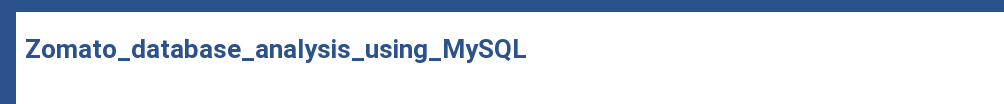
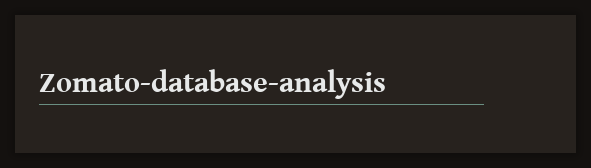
- Zomato_database_analysis_using_MySQL
+ Zomato-database-analysis

